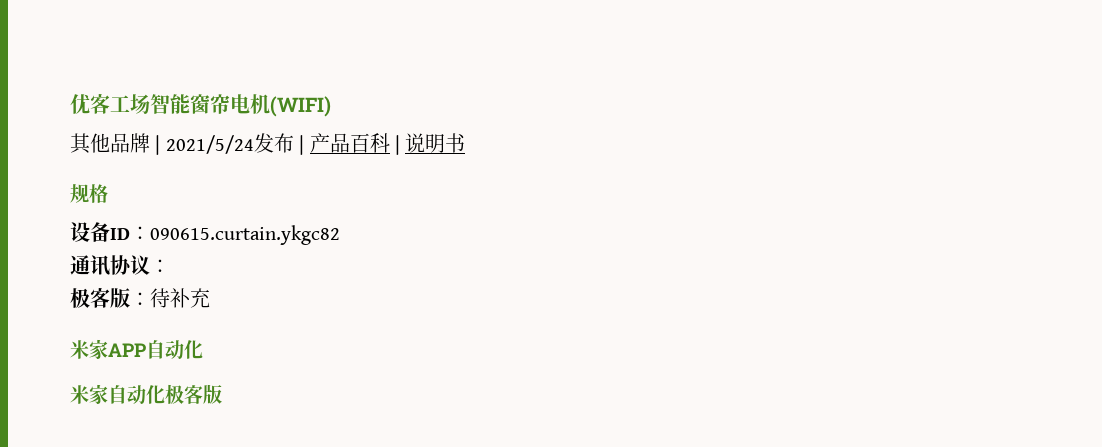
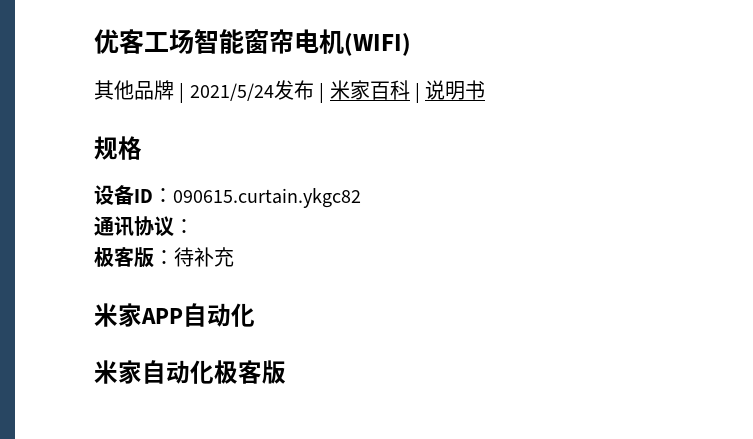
- 其他品牌 | 2021/5/24发布 | 产品百科 | 说明书
+ 其他品牌 | 2021/5/24发布 | 米家百科 | 说明书

